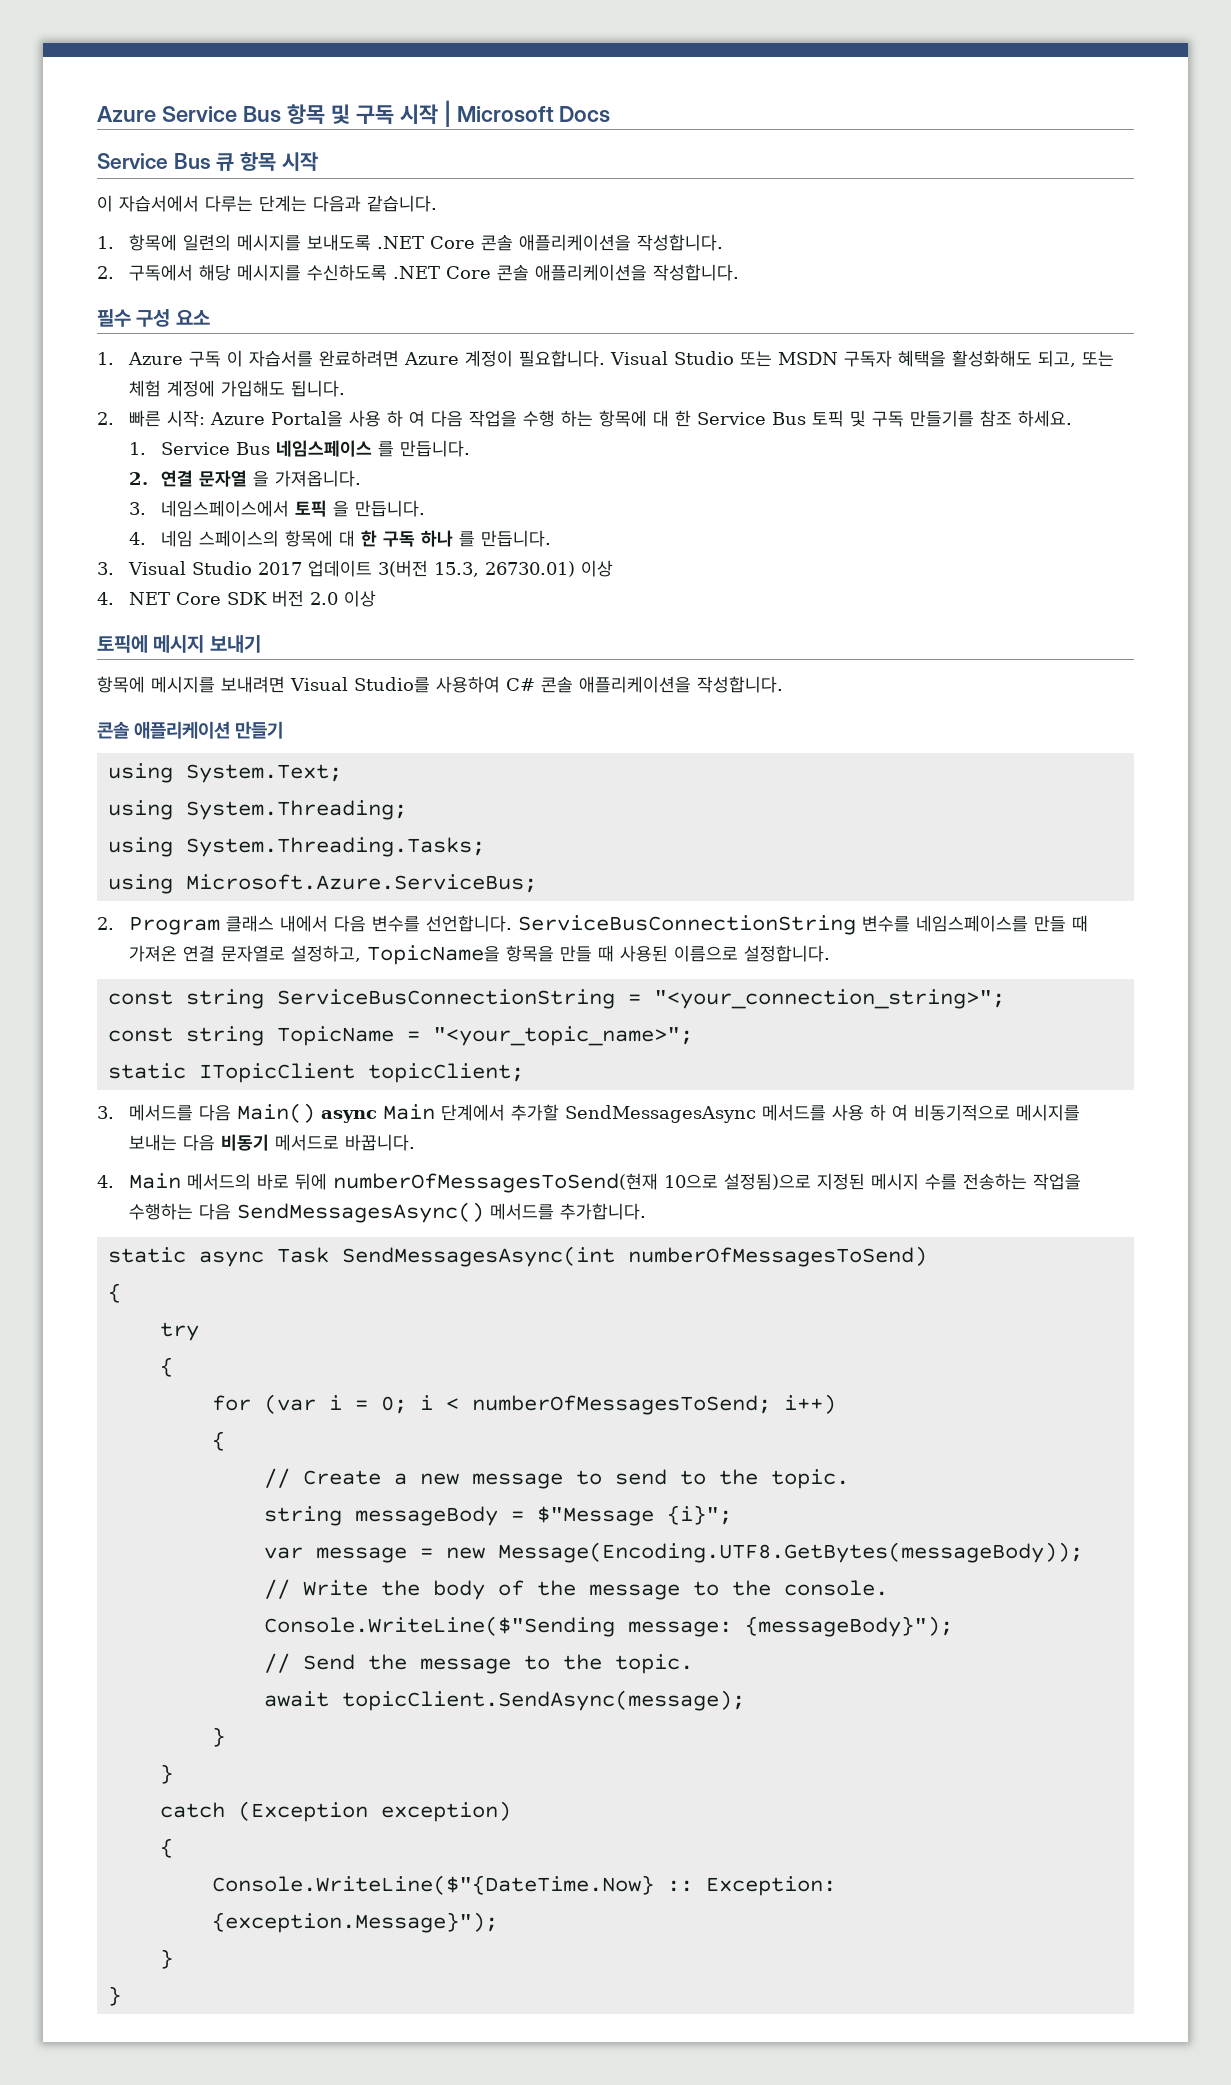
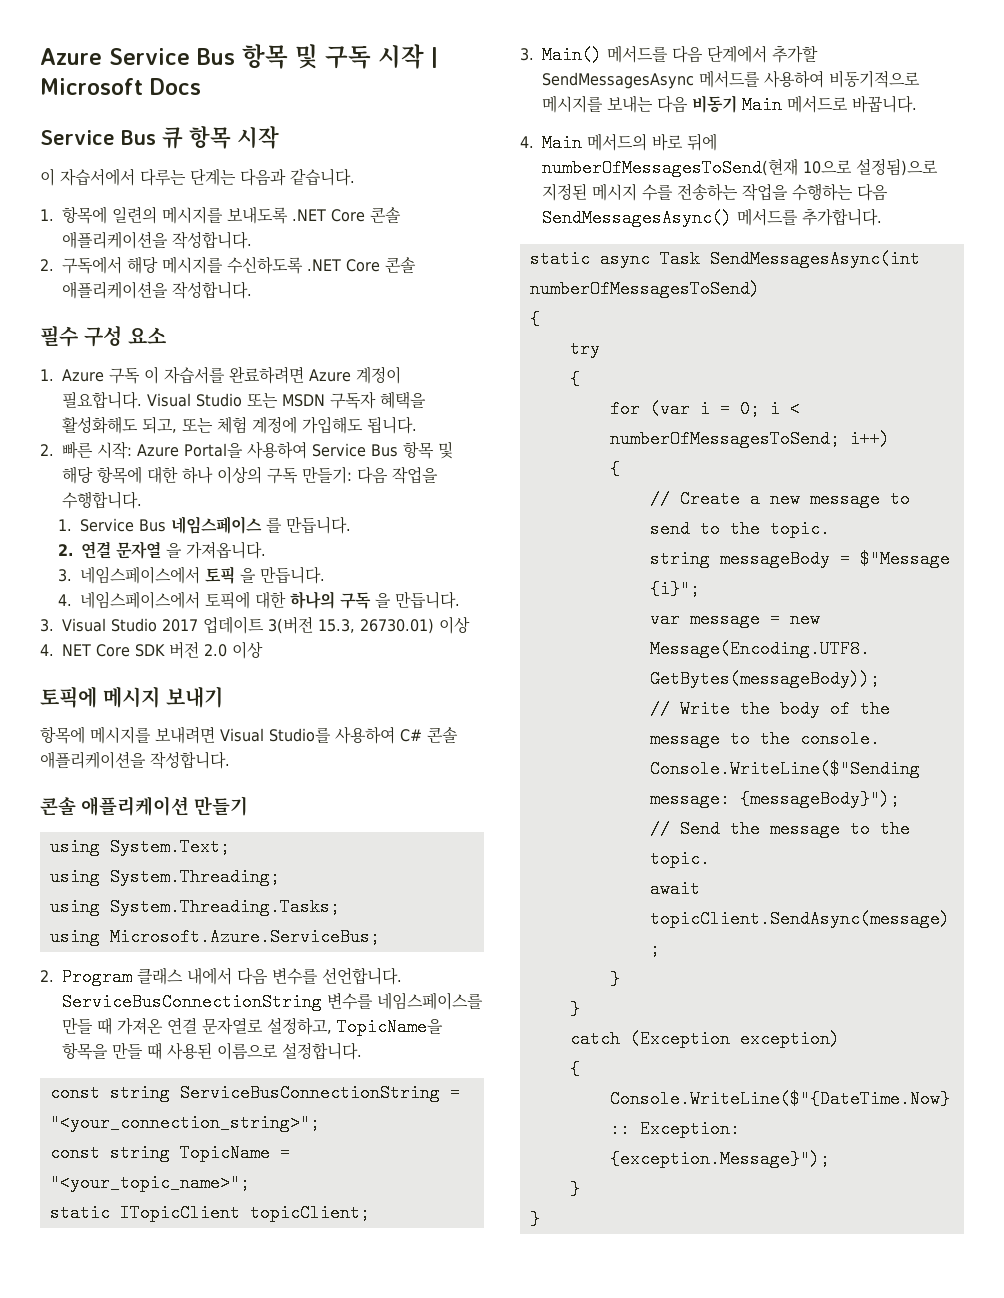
- 2. 빠른 시작: Azure Portal을 사용 하 여 다음 작업을 수행 하는 항목에 대 한 Service Bus 토픽 및 구독 만들기를 참조 하세요.
+ 2. 빠른 시작: Azure Portal을 사용하여 Service Bus 항목 및 해당 항목에 대한 하나 이상의 구독 만들기: 다음 작업을 수행합니다.
- 4. 네임 스페이스의 항목에 대 한 구독 하나 를 만듭니다.
+ 4. 네임스페이스에서 토픽에 대한 하나의 구독 을 만듭니다.
- 3. 메서드를 다음 Main() async Main 단계에서 추가할 SendMessagesAsync 메서드를 사용 하 여 비동기적으로 메시지를 보내는 다음 비동기 메서드로 바꿉니다.
+ 3. Main() 메서드를 다음 단계에서 추가할 SendMessagesAsync 메서드를 사용하여 비동기적으로 메시지를 보내는 다음 비동기 Main 메서드로 바꿉니다.

